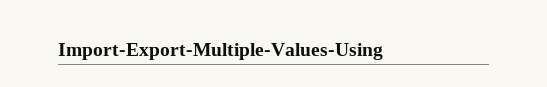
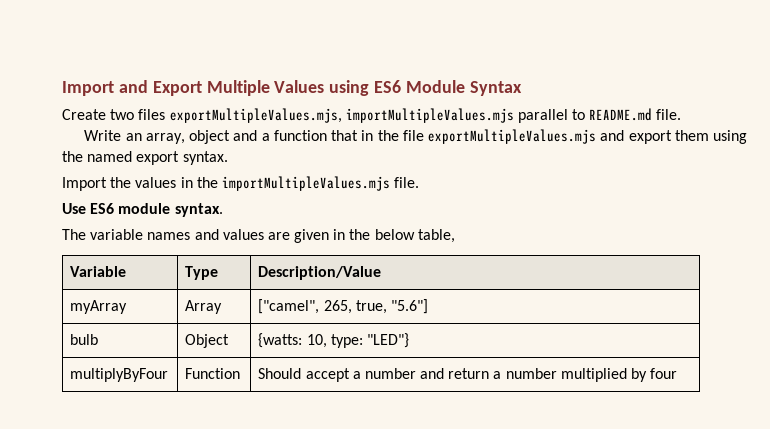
- Import-Export-Multiple-Values-Using
+ Import and Export Multiple Values using ES6 Module Syntax
+ Create two files exportMultipleValues.mjs, importMultipleValues.mjs parallel to README.md file.
+ Write an array, object and a function that in the file exportMultipleValues.mjs and export them using the named export syntax.
+ Import the values in the importMultipleValues.mjs file.
+ Use ES6 module syntax.
+ The variable names and values are given in the below table,
+ Variable | Type | Description/Value
+ myArray | Array | ["camel", 265, true, "5.6"]
+ bulb | Object | {watts: 10, type: "LED"}
+ multiplyByFour | Function | Should accept a number and return a number multiplied by four

